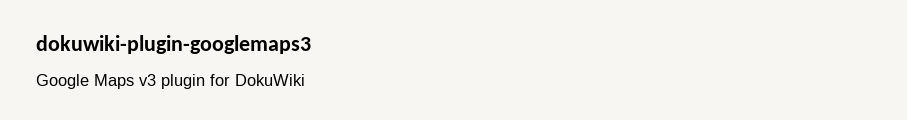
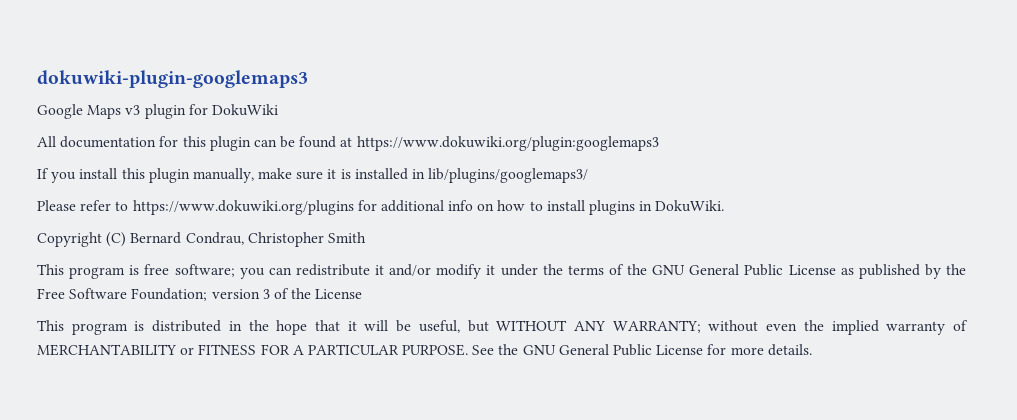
+ All documentation for this plugin can be found at https://www.dokuwiki.org/plugin:googlemaps3
+ If you install this plugin manually, make sure it is installed in lib/plugins/googlemaps3/
+ Please refer to https://www.dokuwiki.org/plugins for additional info on how to install plugins in DokuWiki.
+ Copyright (C) Bernard Condrau, Christopher Smith
+ This program is free software; you can redistribute it and/or modify it under the terms of the GNU General Public License as published by the Free Software Foundation; version 3 of the License
+ This program is distributed in the hope that it will be useful, but WITHOUT ANY WARRANTY; without even the implied warranty of MERCHANTABILITY or FITNESS FOR A PARTICULAR PURPOSE. See the GNU General Public License for more details.

